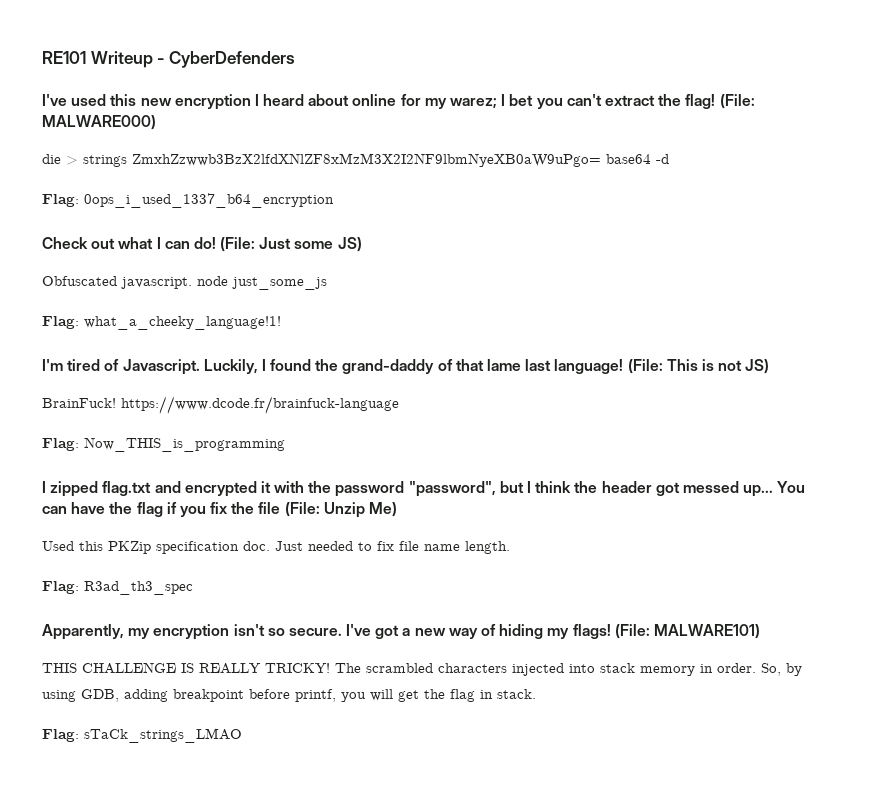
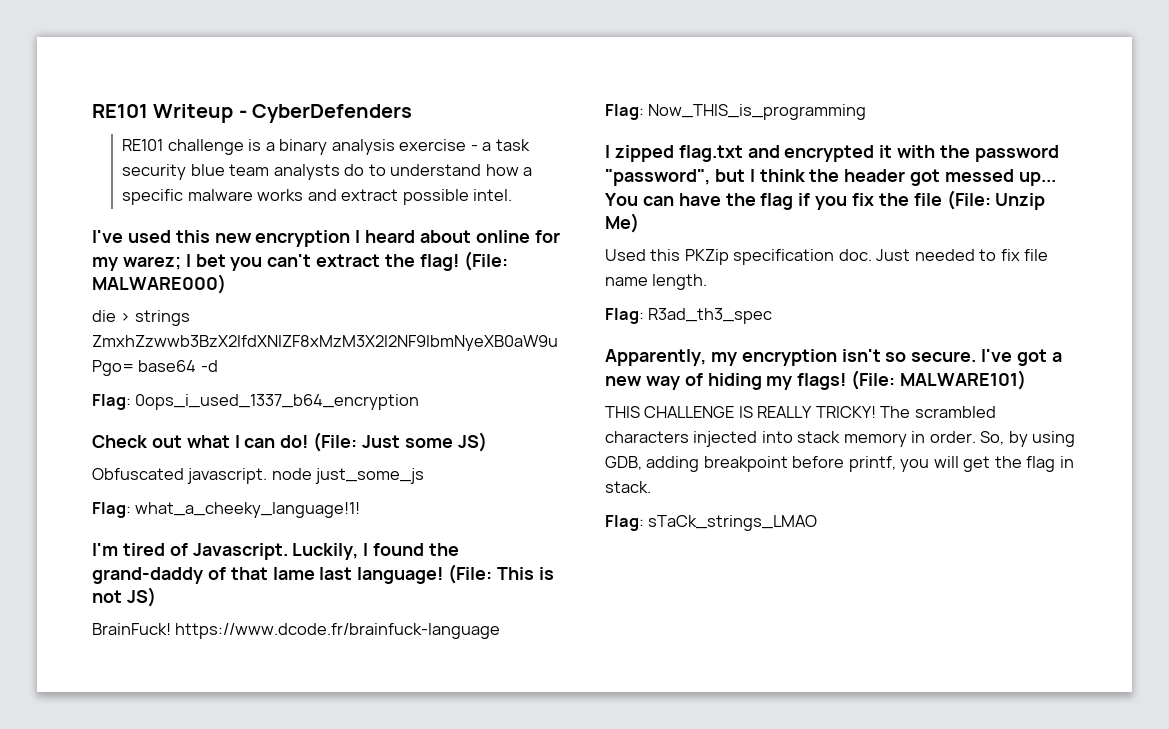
+ RE101 challenge is a binary analysis exercise - a task security blue team analysts do to understand how a specific malware works and extract possible intel.

